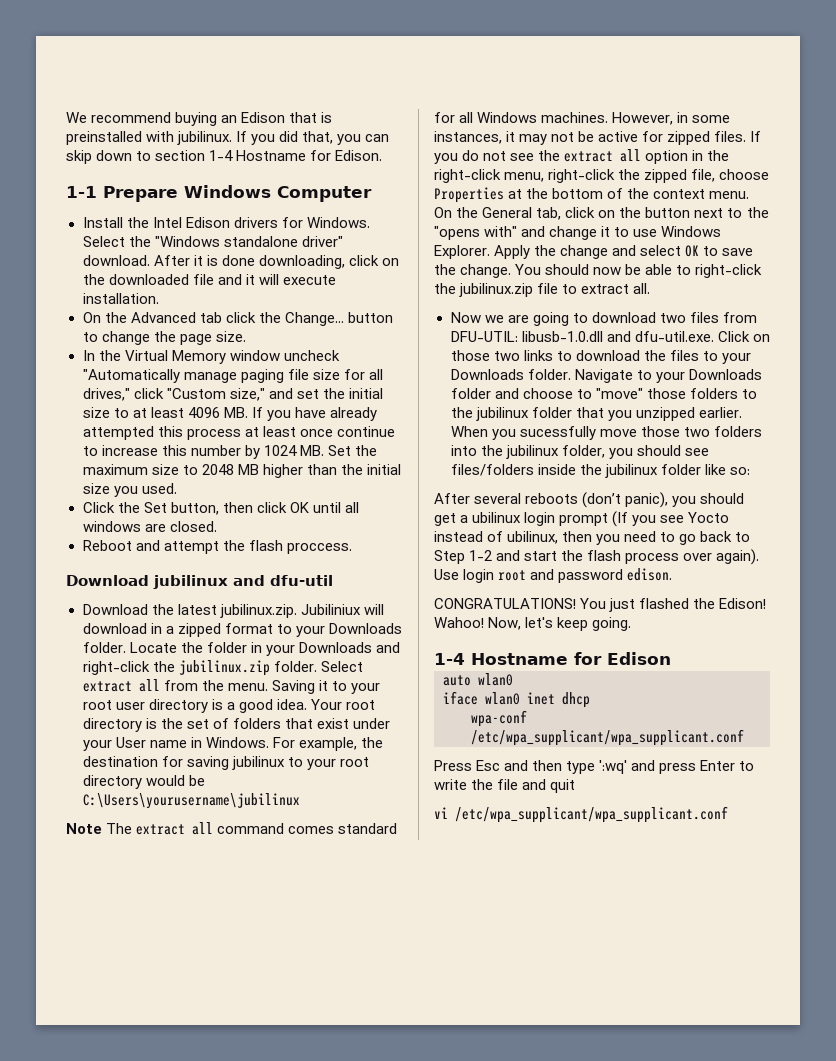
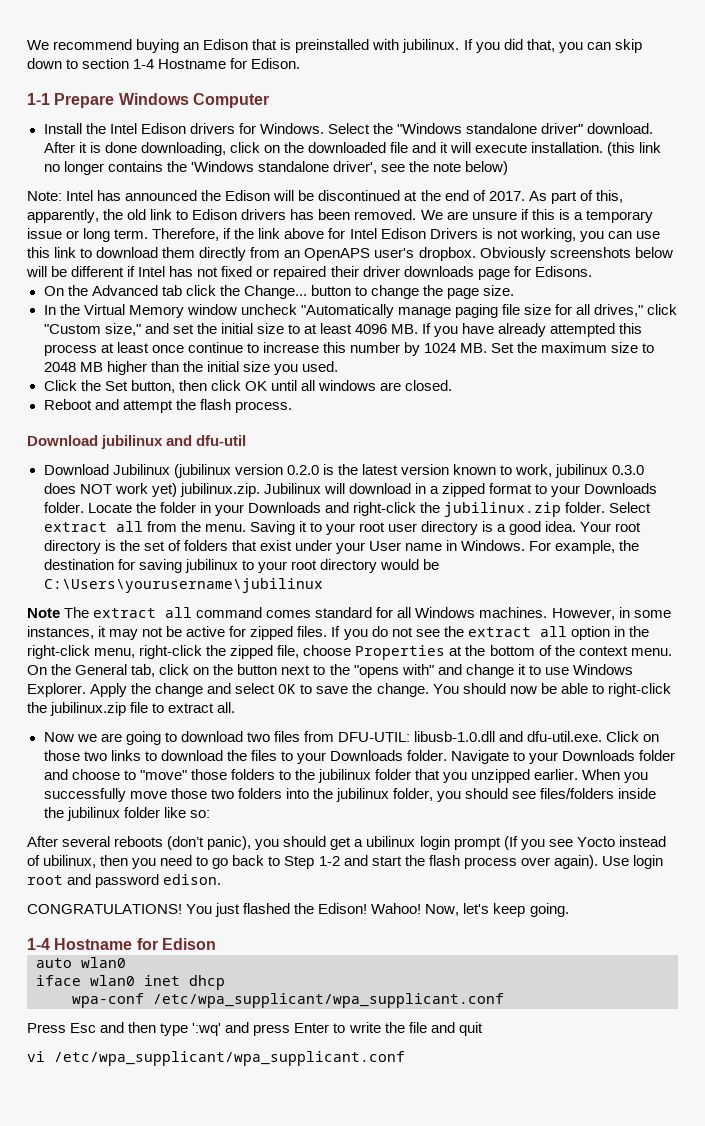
+ (this link no longer contains the 'Windows standalone driver', see the note below)
+ Note: Intel has announced the Edison will be discontinued at the end of 2017. As part of this, apparently, the old link to Edison drivers has been removed. We are unsure if this is a temporary issue or long term. Therefore, if the link above for Intel Edison Drivers is not working, you can use this link to download them directly from an OpenAPS user's dropbox. Obviously screenshots below will be different if Intel has not fixed or repaired their driver downloads page for Edisons.
- Reboot and attempt the flash proccess.
+ Reboot and attempt the flash process.
- Download the latest jubilinux.zip. Jubiliniux will download in a zipped format to your Downloads folder.
+ Download Jubilinux (jubilinux version 0.2.0 is the latest version known to work, jubilinux 0.3.0 does NOT work yet) jubilinux.zip. Jubilinux will download in a zipped format to your Downloads folder.
- When you sucessfully move those two folders into the jubilinux folder, you should see files/folders inside the jubilinux folder like so:
+ When you successfully move those two folders into the jubilinux folder, you should see files/folders inside the jubilinux folder like so:

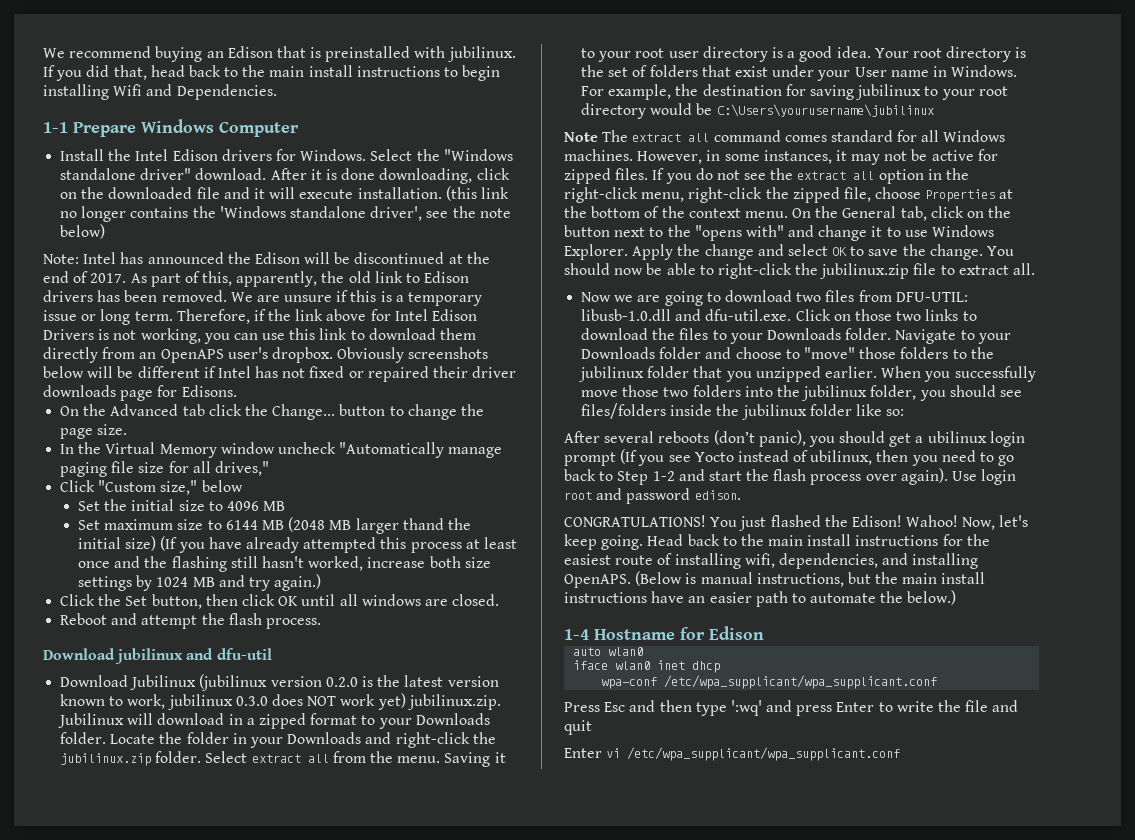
- If you did that, you can skip down to section 1-4 Hostname for Edison.
+ If you did that, head back to the main install instructions to begin installing Wifi and Dependencies.
- In the Virtual Memory window uncheck "Automatically manage paging file size for all drives," click "Custom size," and set the initial size to at least 4096 MB. If you have already attempted this process at least once continue to increase this number by 1024 MB. Set the maximum size to 2048 MB higher than the initial size you used.
+ In the Virtual Memory window uncheck "Automatically manage paging file size for all drives,"
+ Click "Custom size," below
+ Set the initial size to 4096 MB
+ Set maximum size to 6144 MB (2048 MB larger thand the initial size) (If you have already attempted this process at least once and the flashing still hasn't worked, increase both size settings by 1024 MB and try again.)
+ Head back to the main install instructions for the easiest route of installing wifi, dependencies, and installing OpenAPS. (Below is manual instructions, but the main install instructions have an easier path to automate the below.)
- vi /etc/wpa_supplicant/wpa_supplicant.conf
+ Enter vi /etc/wpa_supplicant/wpa_supplicant.conf

